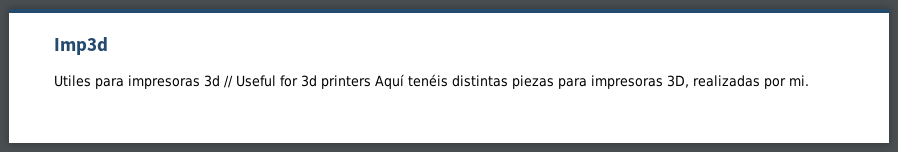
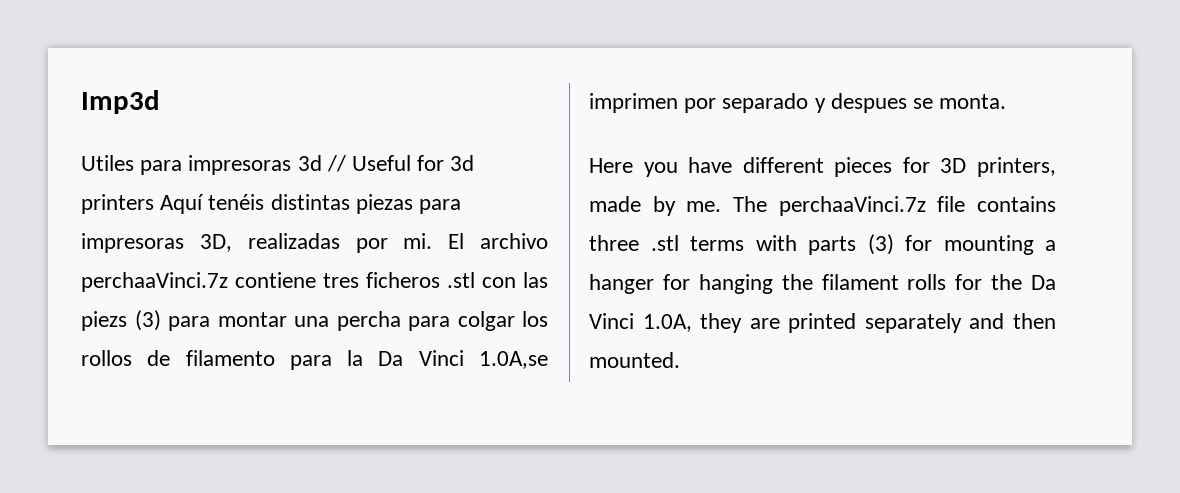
+ El archivo perchaaVinci.7z contiene tres ficheros .stl con las piezs (3) para montar una percha para colgar los rollos de filamento para la Da Vinci 1.0A,se imprimen por separado y despues se monta.
+ Here you have different pieces for 3D printers, made by me. The perchaaVinci.7z file contains three .stl terms with parts (3) for mounting a hanger for hanging the filament rolls for the Da Vinci 1.0A, they are printed separately and then mounted.

